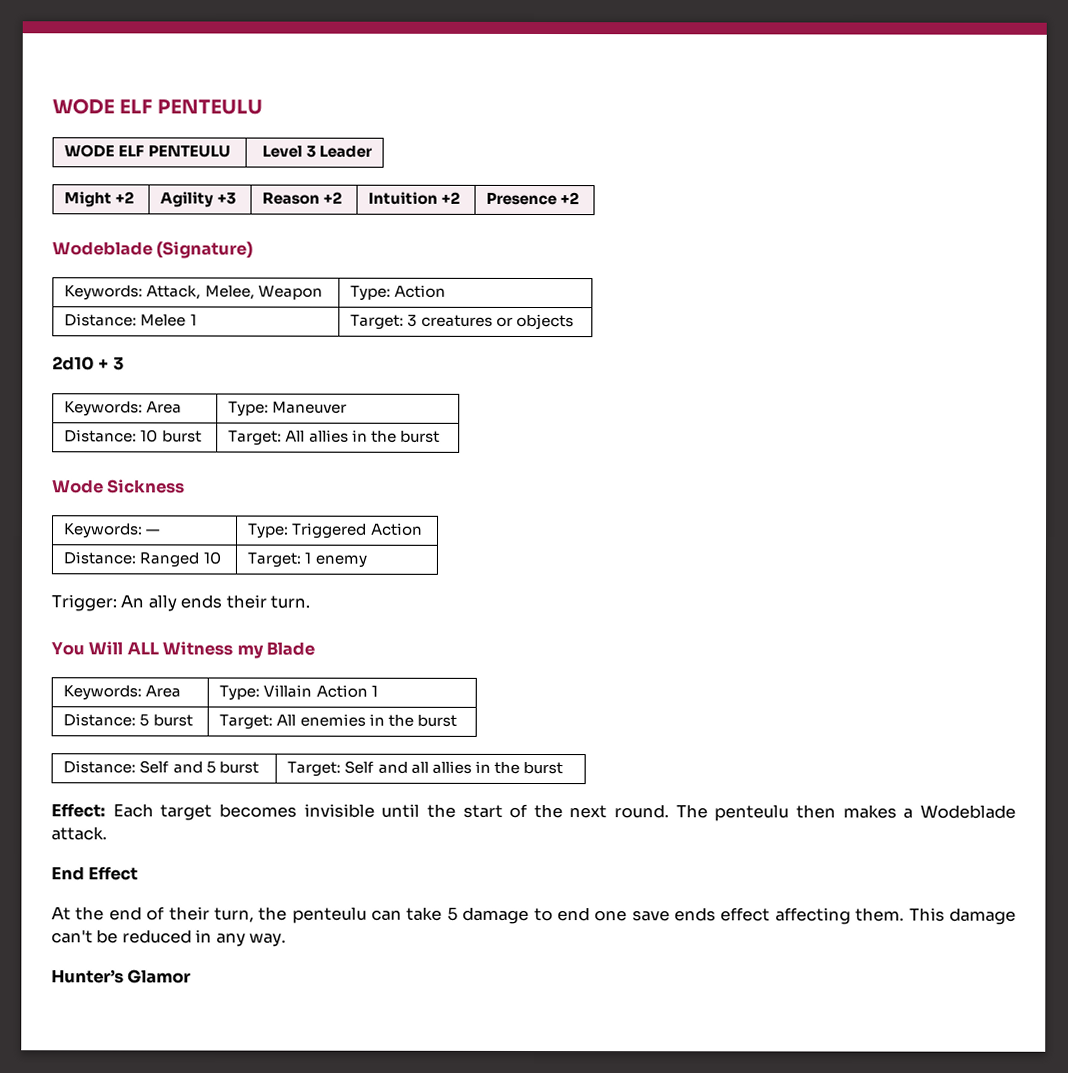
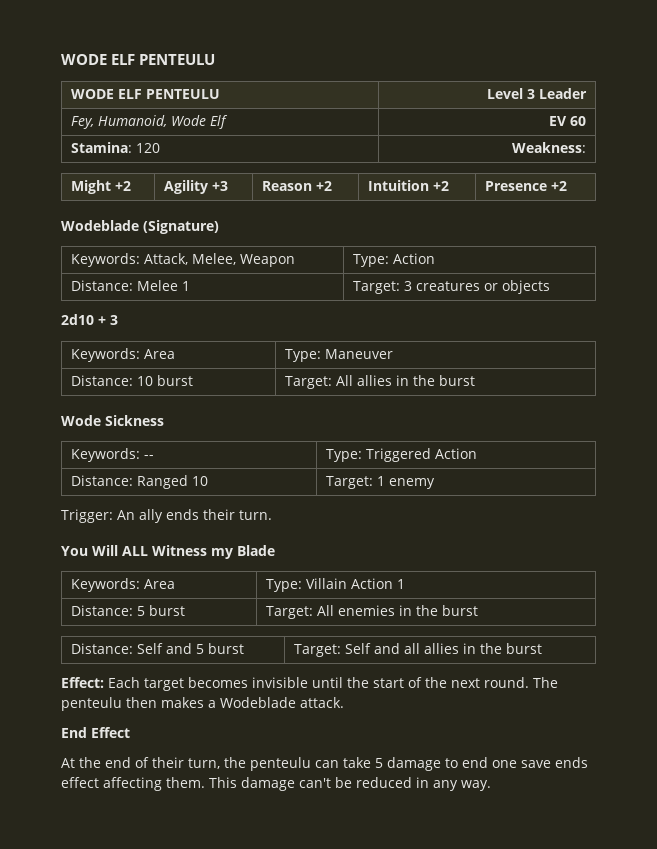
+ Fey, Humanoid, Wode Elf | EV 60
+ Stamina: 120 | Weakness:
- Keywords: — | Type: Triggered Action
+ Keywords: -- | Type: Triggered Action
- Hunter’s Glamor

